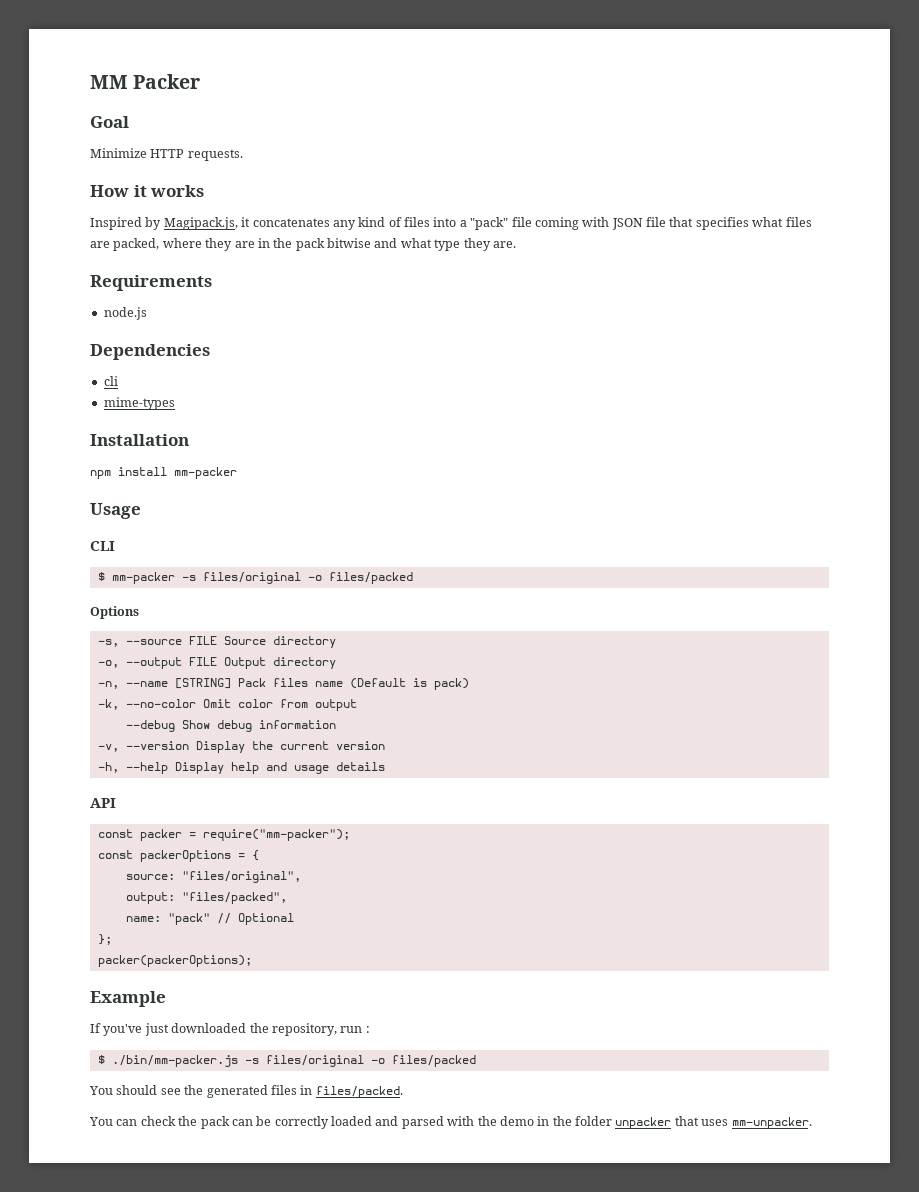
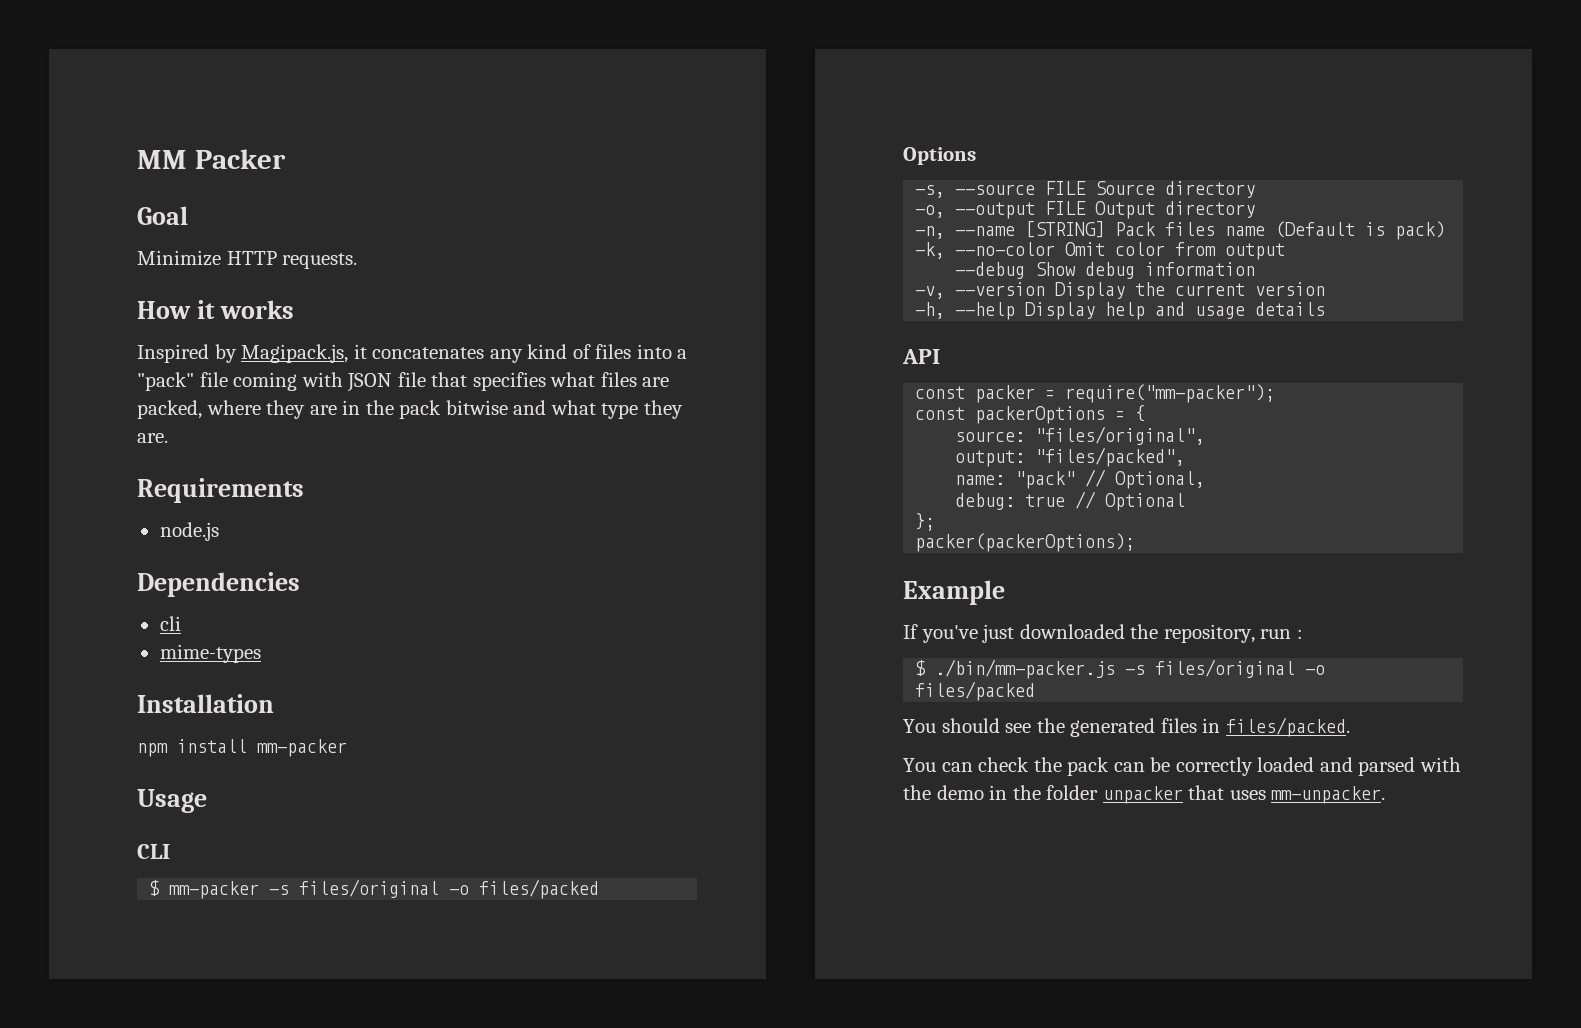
- name: "pack" // Optional
+ name: "pack" // Optional,
+ debug: true // Optional

